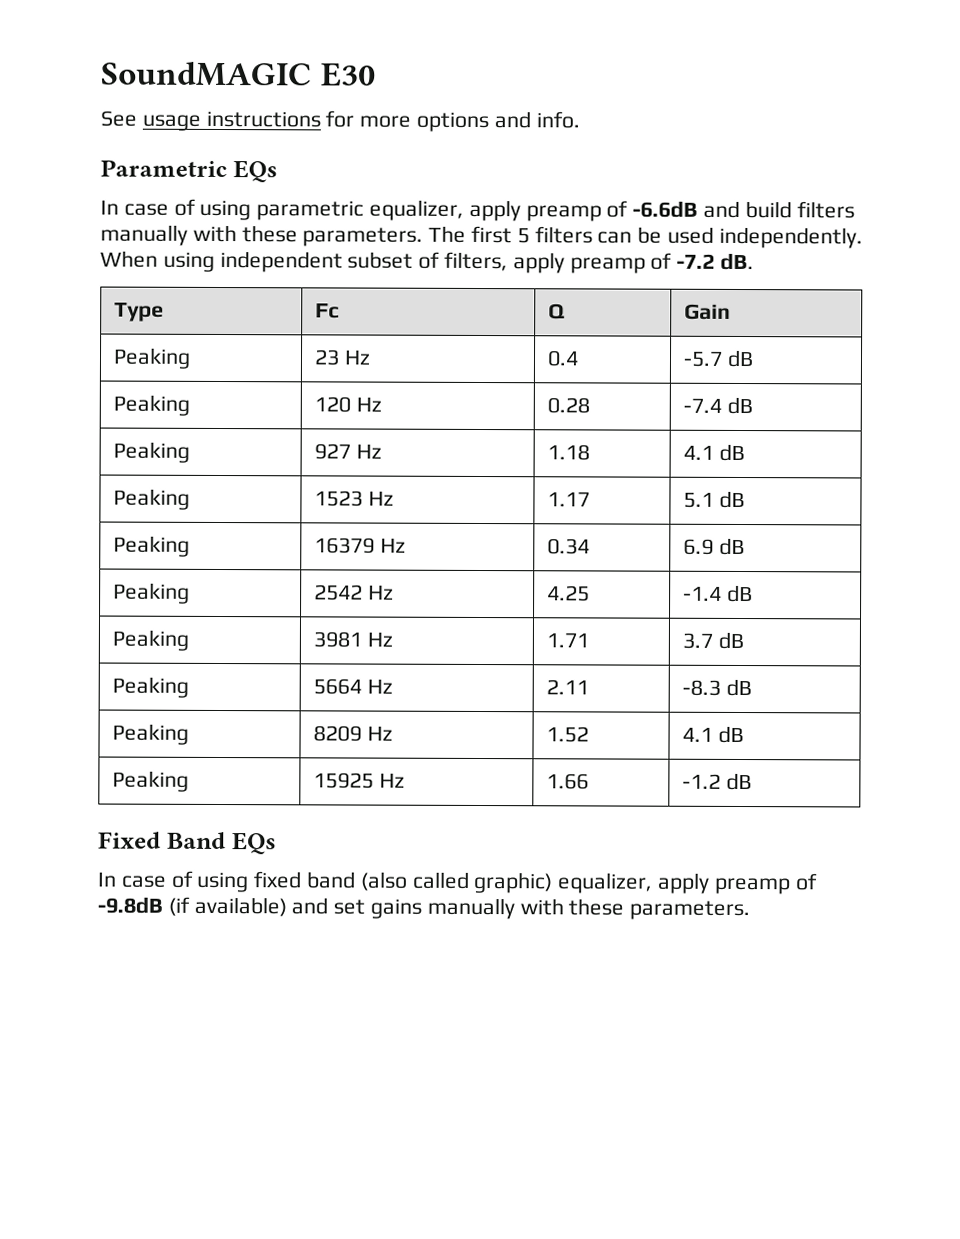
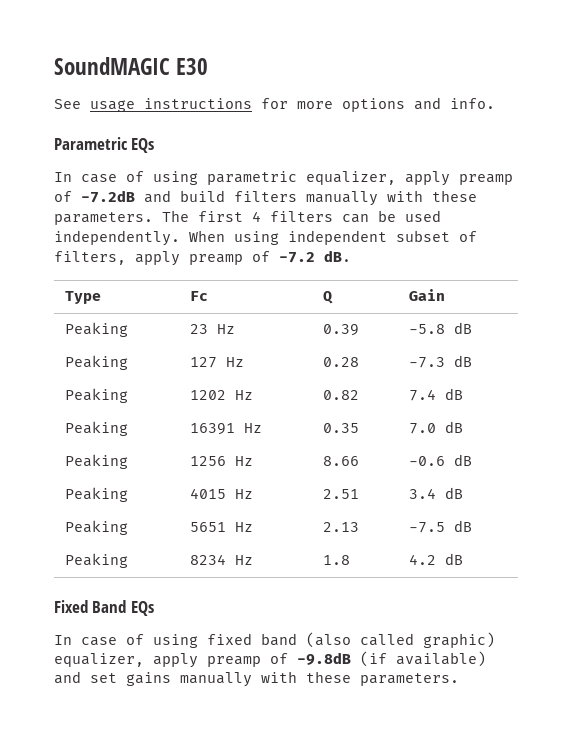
- In case of using parametric equalizer, apply preamp of -6.6dB and build filters manually with these parameters.
+ In case of using parametric equalizer, apply preamp of -7.2dB and build filters manually with these parameters.
- The first 5 filters can be used independently.
+ The first 4 filters can be used independently.
- Peaking | 23 Hz | 0.4 | -5.7 dB
- Peaking | 120 Hz | 0.28 | -7.4 dB
- Peaking | 927 Hz | 1.18 | 4.1 dB
- Peaking | 1523 Hz | 1.17 | 5.1 dB
- Peaking | 16379 Hz | 0.34 | 6.9 dB
- Peaking | 2542 Hz | 4.25 | -1.4 dB
- Peaking | 3981 Hz | 1.71 | 3.7 dB
- Peaking | 5664 Hz | 2.11 | -8.3 dB
- Peaking | 8209 Hz | 1.52 | 4.1 dB
- Peaking | 15925 Hz | 1.66 | -1.2 dB
+ Peaking | 23 Hz | 0.39 | -5.8 dB
+ Peaking | 127 Hz | 0.28 | -7.3 dB
+ Peaking | 1202 Hz | 0.82 | 7.4 dB
+ Peaking | 16391 Hz | 0.35 | 7.0 dB
+ Peaking | 1256 Hz | 8.66 | -0.6 dB
+ Peaking | 4015 Hz | 2.51 | 3.4 dB
+ Peaking | 5651 Hz | 2.13 | -7.5 dB
+ Peaking | 8234 Hz | 1.8 | 4.2 dB

